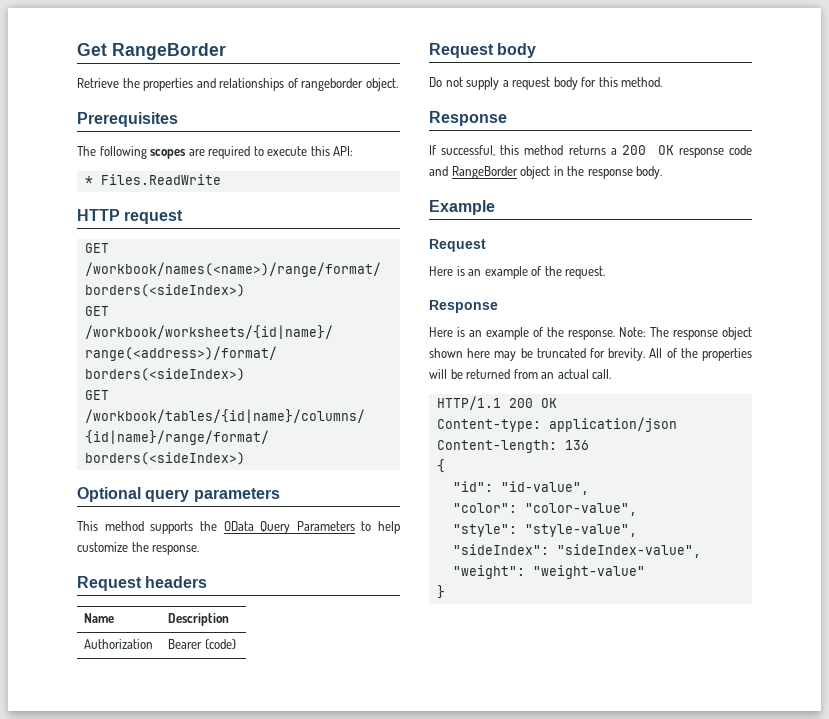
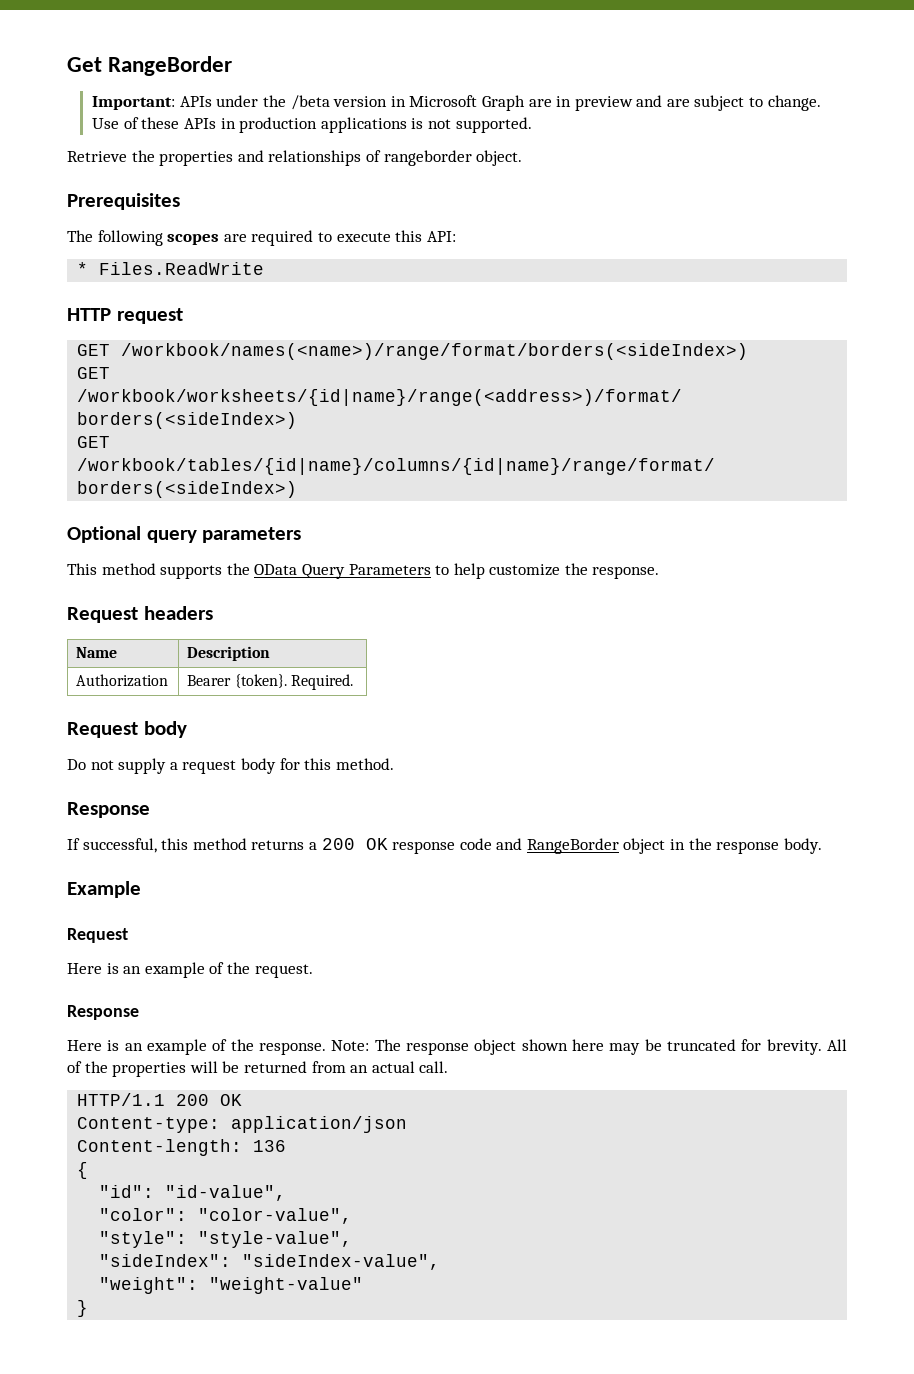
+ Important: APIs under the /beta version in Microsoft Graph are in preview and are subject to change. Use of these APIs in production applications is not supported.
- Authorization | Bearer {code}
+ Authorization | Bearer {token}. Required.

